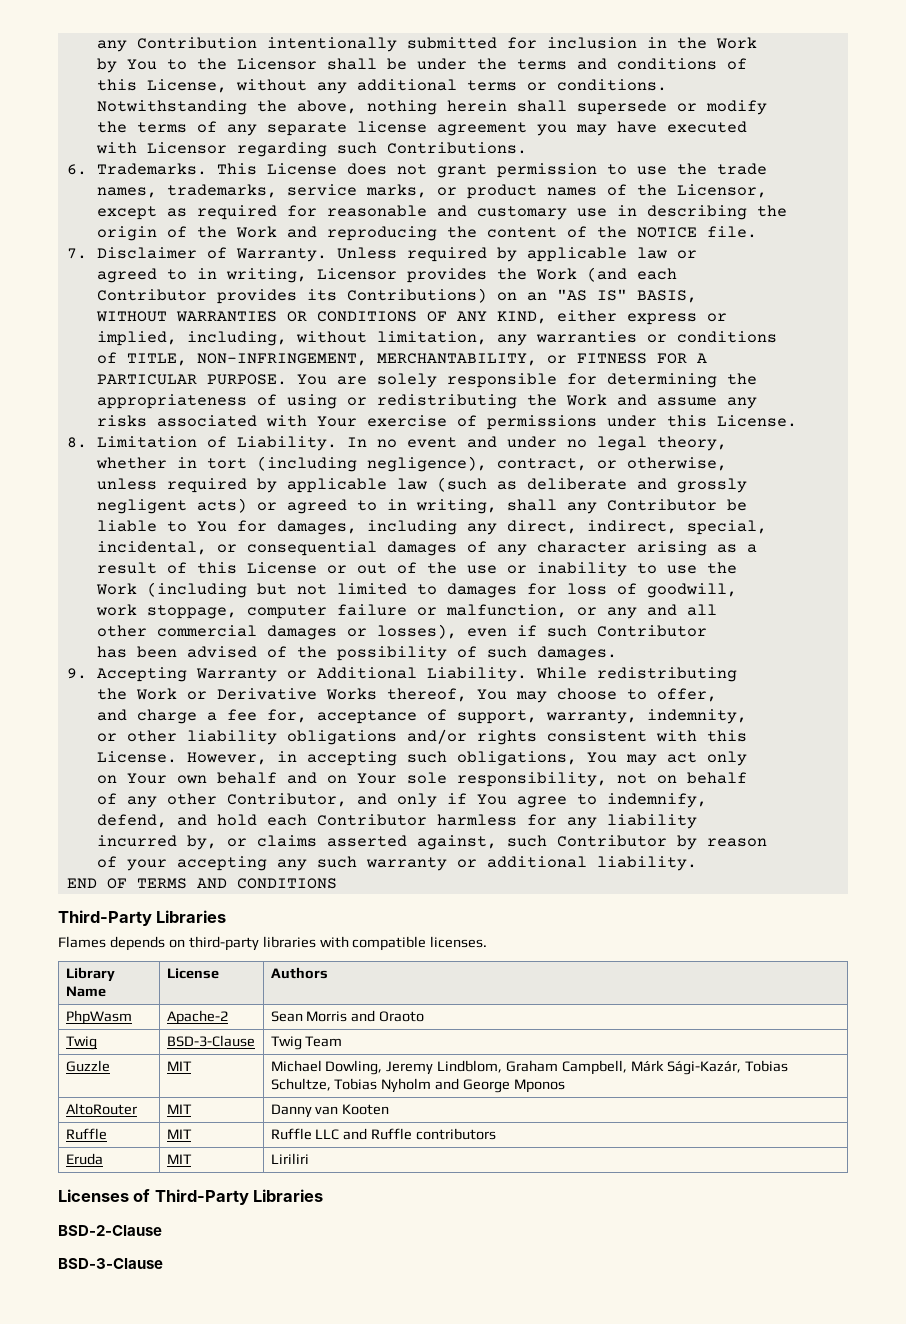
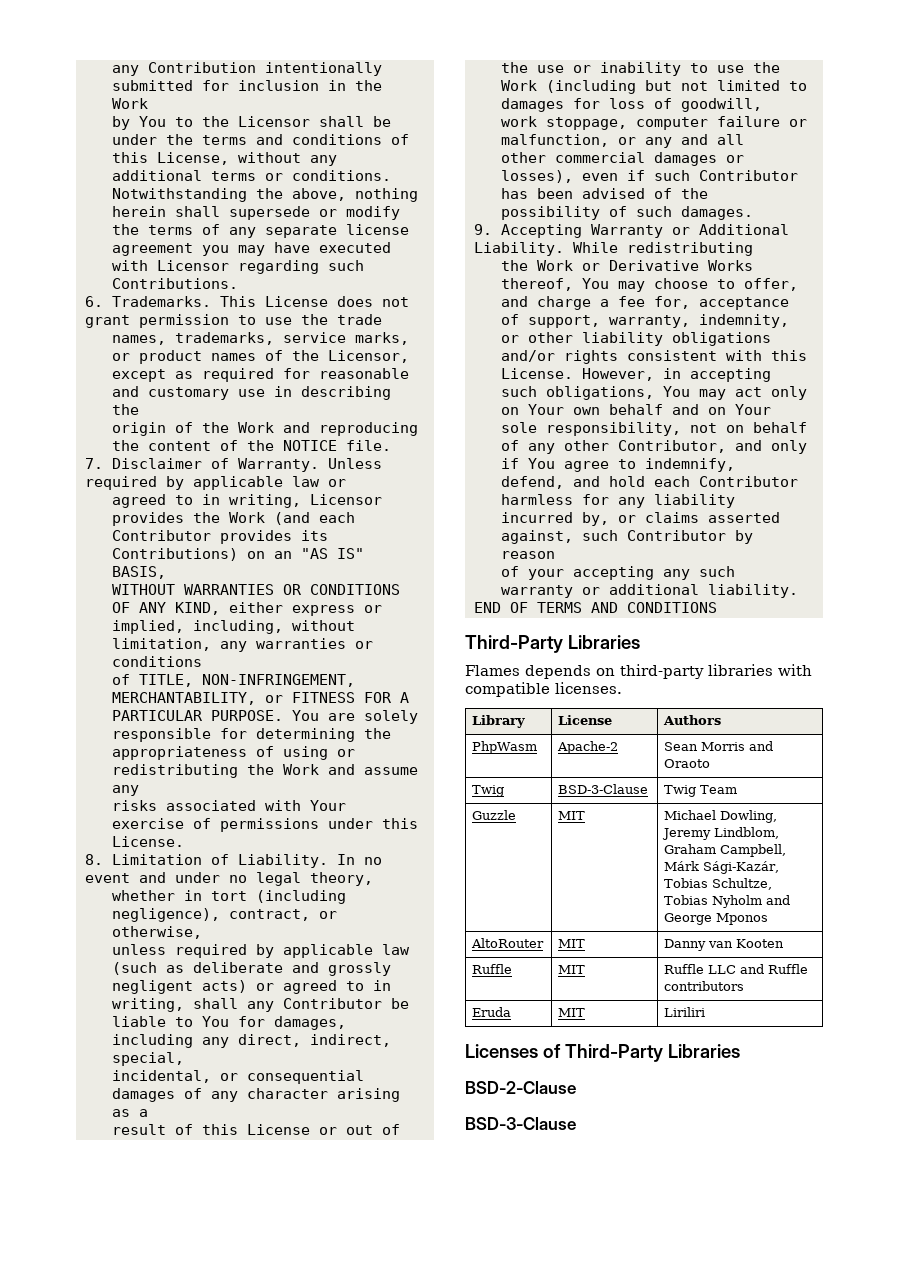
- Library Name | License | Authors
+ Library | License | Authors

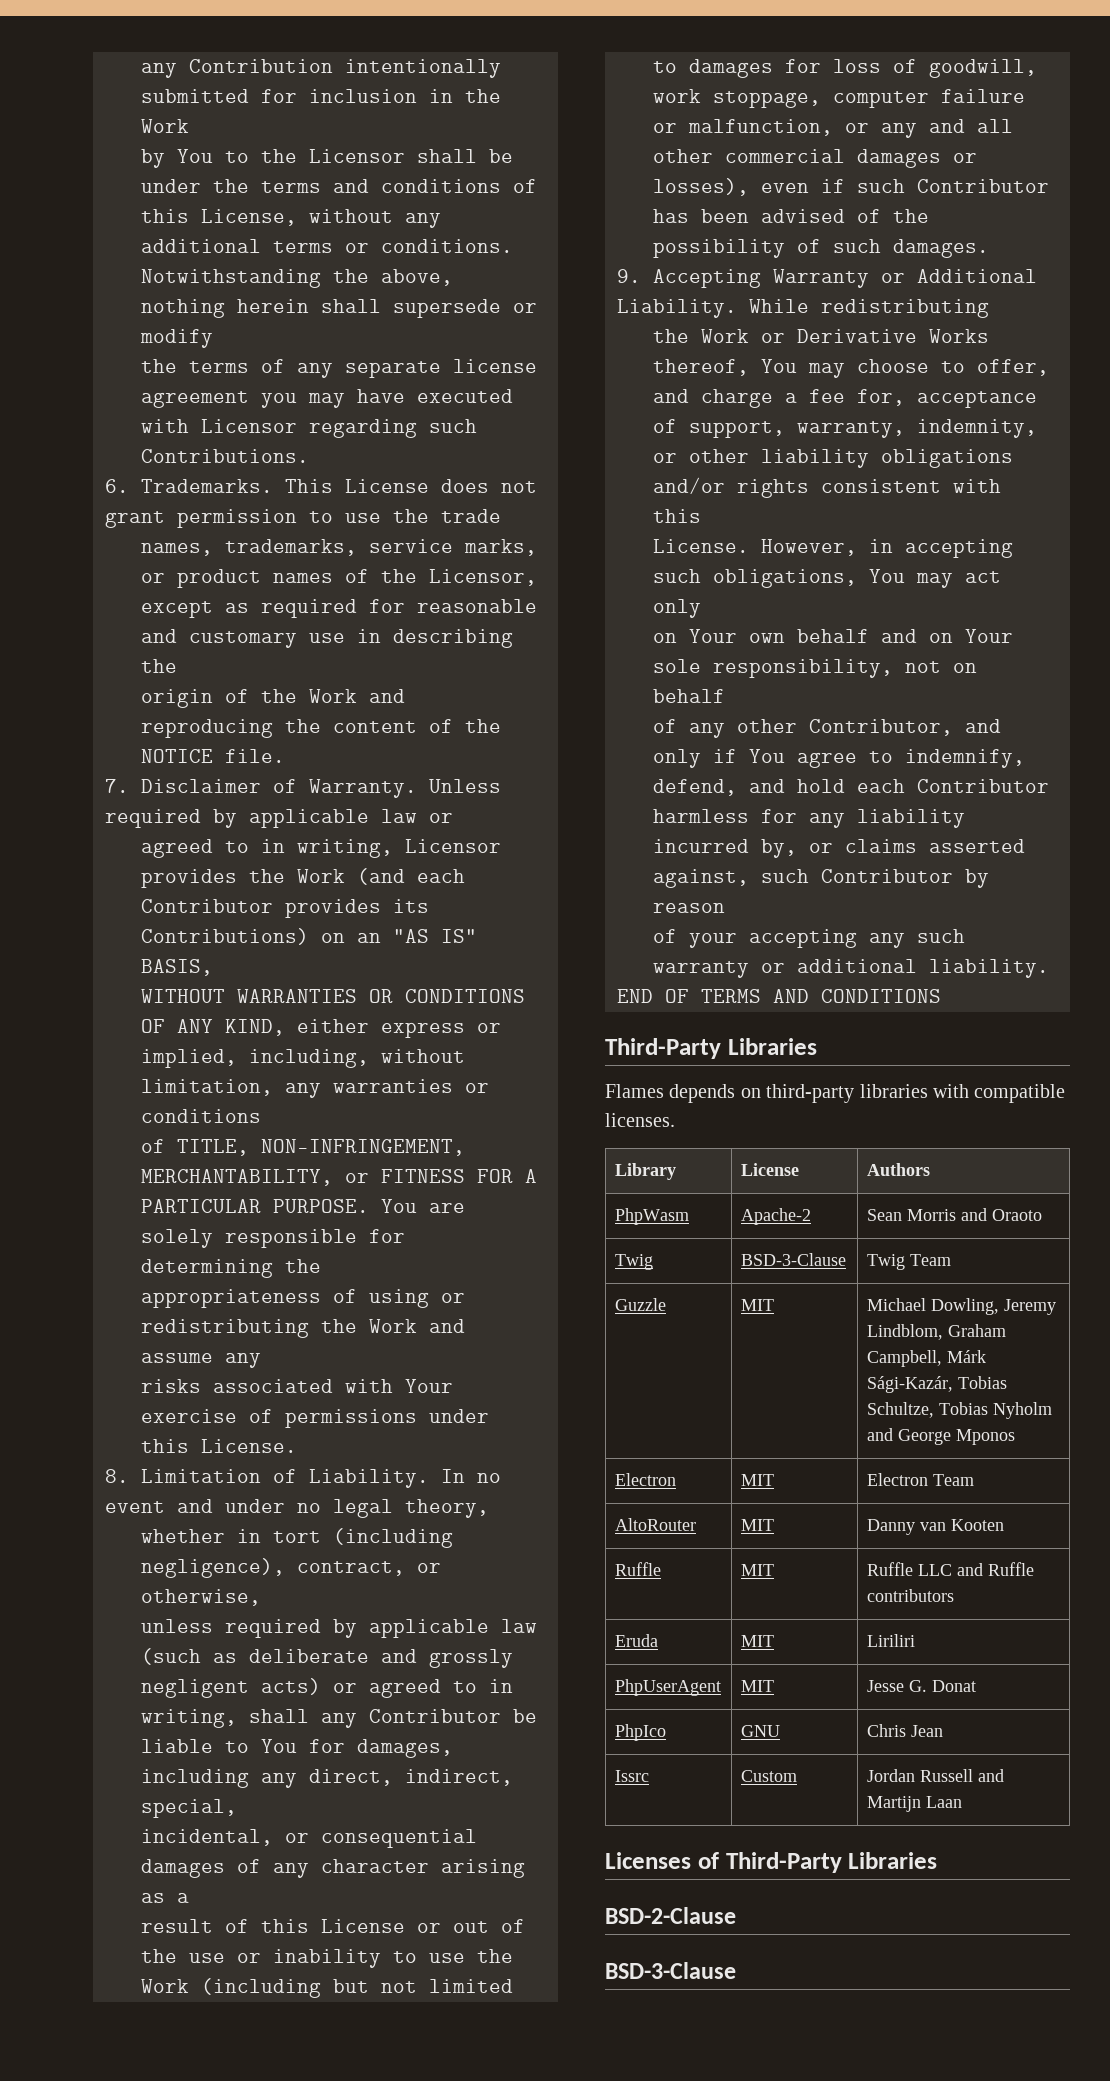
+ Electron | MIT | Electron Team
+ PhpUserAgent | MIT | Jesse G. Donat
+ PhpIco | GNU | Chris Jean
+ Issrc | Custom | Jordan Russell and Martijn Laan

